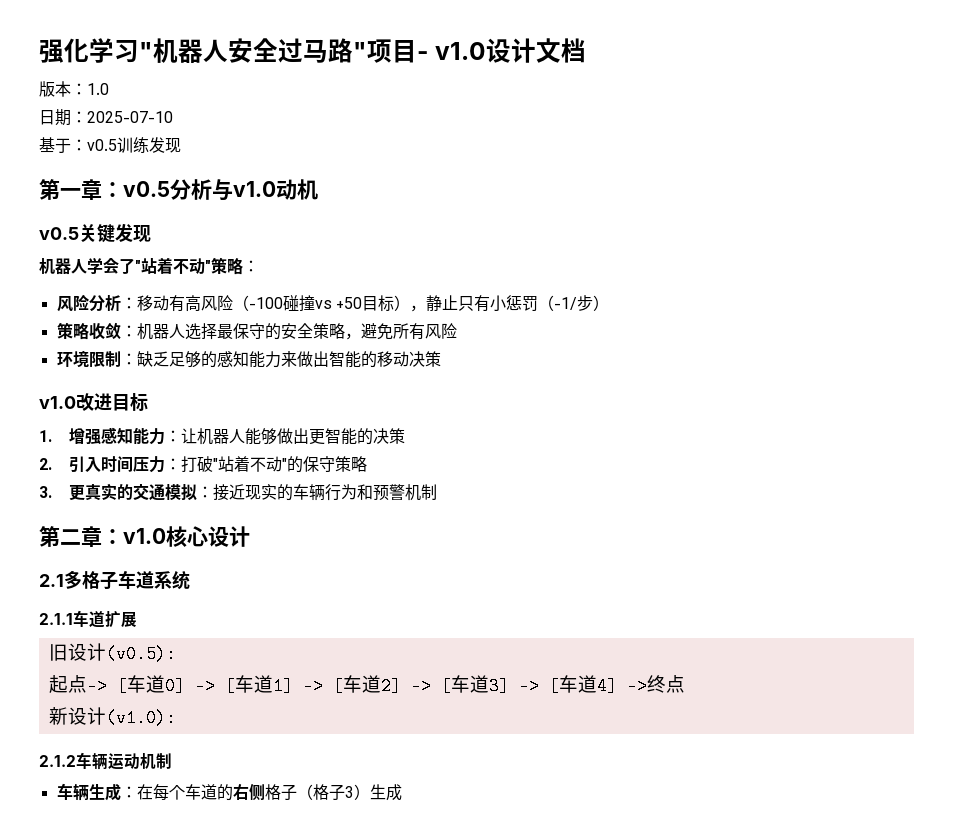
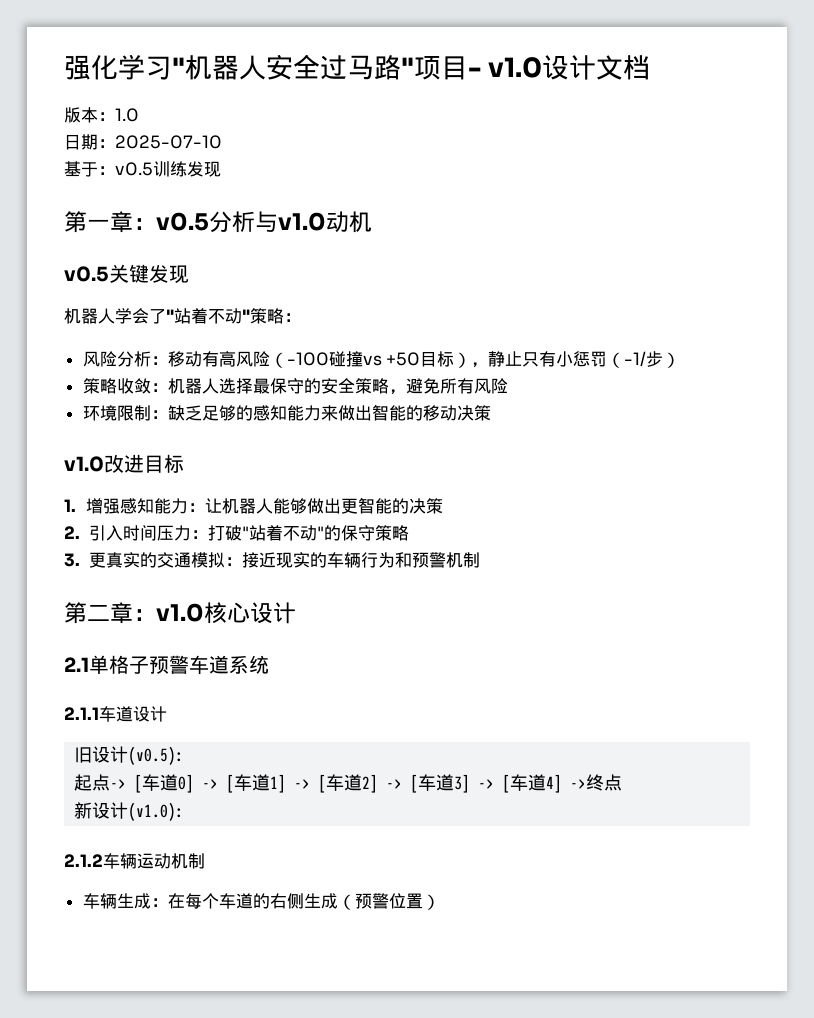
- 2.1多格子车道系统
+ 2.1单格子预警车道系统
- 2.1.1车道扩展
+ 2.1.1车道设计
- 车辆生成：在每个车道的右侧格子（格子3）生成
+ 车辆生成：在每个车道的右侧生成（预警位置）

